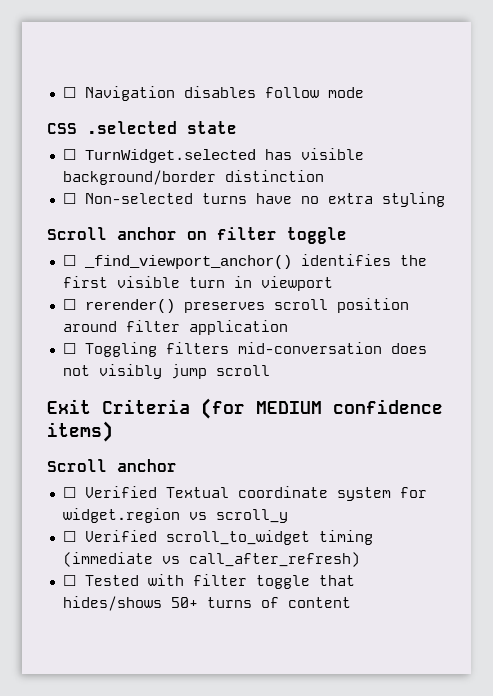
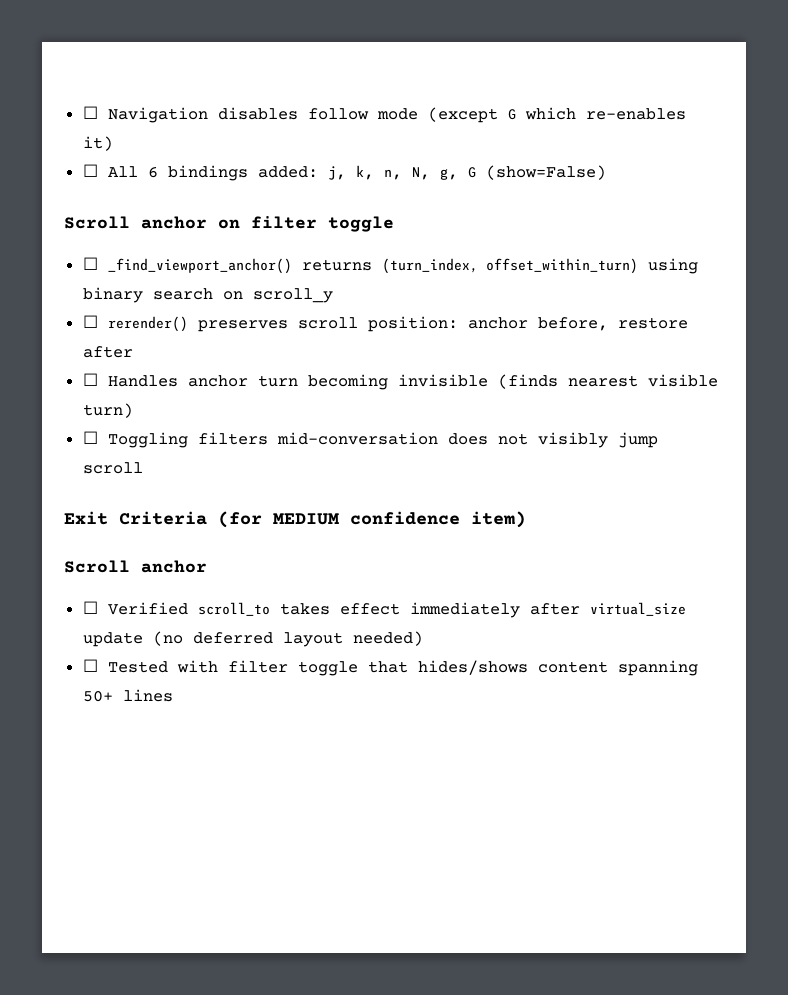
- ☐ Navigation disables follow mode
- CSS .selected state
- ☐ TurnWidget.selected has visible background/border distinction
- ☐ Non-selected turns have no extra styling
+ ☐ Navigation disables follow mode (except G which re-enables it)
+ ☐ All 6 bindings added: j, k, n, N, g, G (show=False)
- ☐ _find_viewport_anchor() identifies the first visible turn in viewport
- ☐ rerender() preserves scroll position around filter application
+ ☐ _find_viewport_anchor() returns (turn_index, offset_within_turn) using binary search on scroll_y
+ ☐ rerender() preserves scroll position: anchor before, restore after
+ ☐ Handles anchor turn becoming invisible (finds nearest visible turn)
- Exit Criteria (for MEDIUM confidence items)
+ Exit Criteria (for MEDIUM confidence item)
- ☐ Verified Textual coordinate system for widget.region vs scroll_y
- ☐ Verified scroll_to_widget timing (immediate vs call_after_refresh)
+ ☐ Verified scroll_to takes effect immediately after virtual_size update (no deferred layout needed)
- ☐ Tested with filter toggle that hides/shows 50+ turns of content
+ ☐ Tested with filter toggle that hides/shows content spanning 50+ lines

